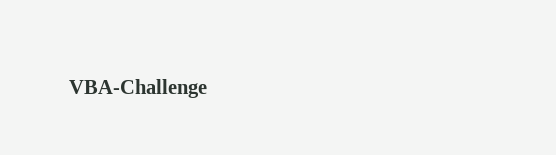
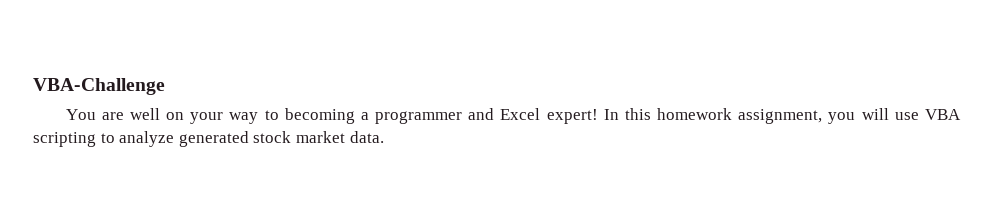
+ You are well on your way to becoming a programmer and Excel expert! In this homework assignment, you will use VBA scripting to analyze generated stock market data.

